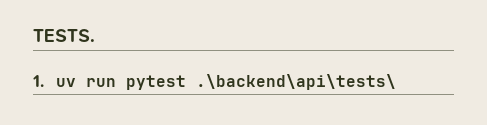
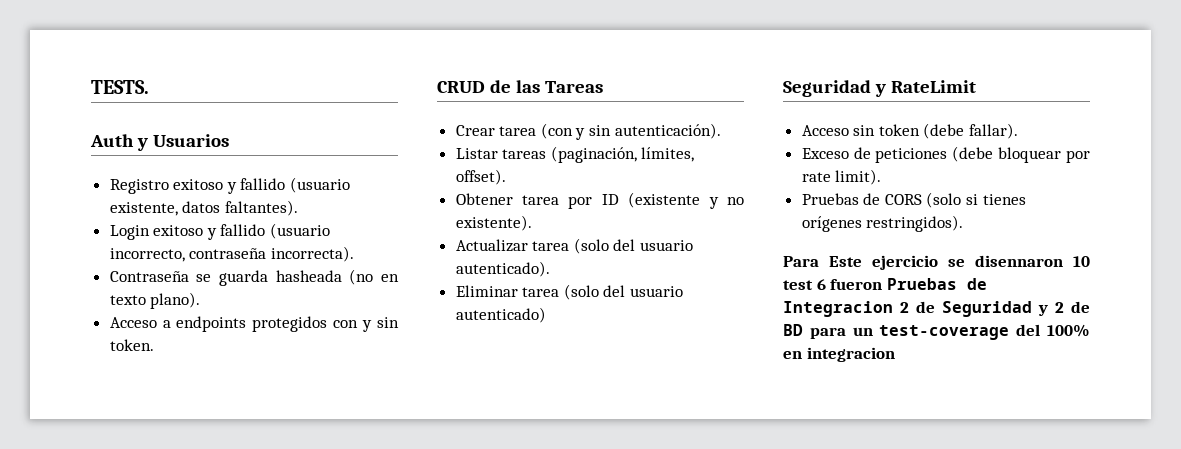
- 1. uv run pytest .\backend\api\tests\
+ Auth y Usuarios
+ Registro exitoso y fallido (usuario existente, datos faltantes).
+ Login exitoso y fallido (usuario incorrecto, contraseña incorrecta).
+ Contraseña se guarda hasheada (no en texto plano).
+ Acceso a endpoints protegidos con y sin token.
+ CRUD de las Tareas
+ Crear tarea (con y sin autenticación).
+ Listar tareas (paginación, límites, offset).
+ Obtener tarea por ID (existente y no existente).
+ Actualizar tarea (solo del usuario autenticado).
+ Eliminar tarea (solo del usuario autenticado)
+ Seguridad y RateLimit
+ Acceso sin token (debe fallar).
+ Exceso de peticiones (debe bloquear por rate limit).
+ Pruebas de CORS (solo si tienes orígenes restringidos).
+ Para Este ejercicio se disennaron 10 test 6 fueron Pruebas de Integracion 2 de Seguridad y 2 de BD para un test-coverage del 100% en integracion

